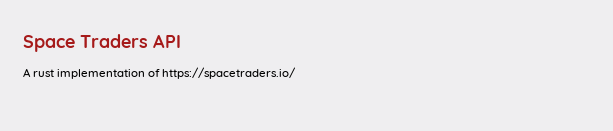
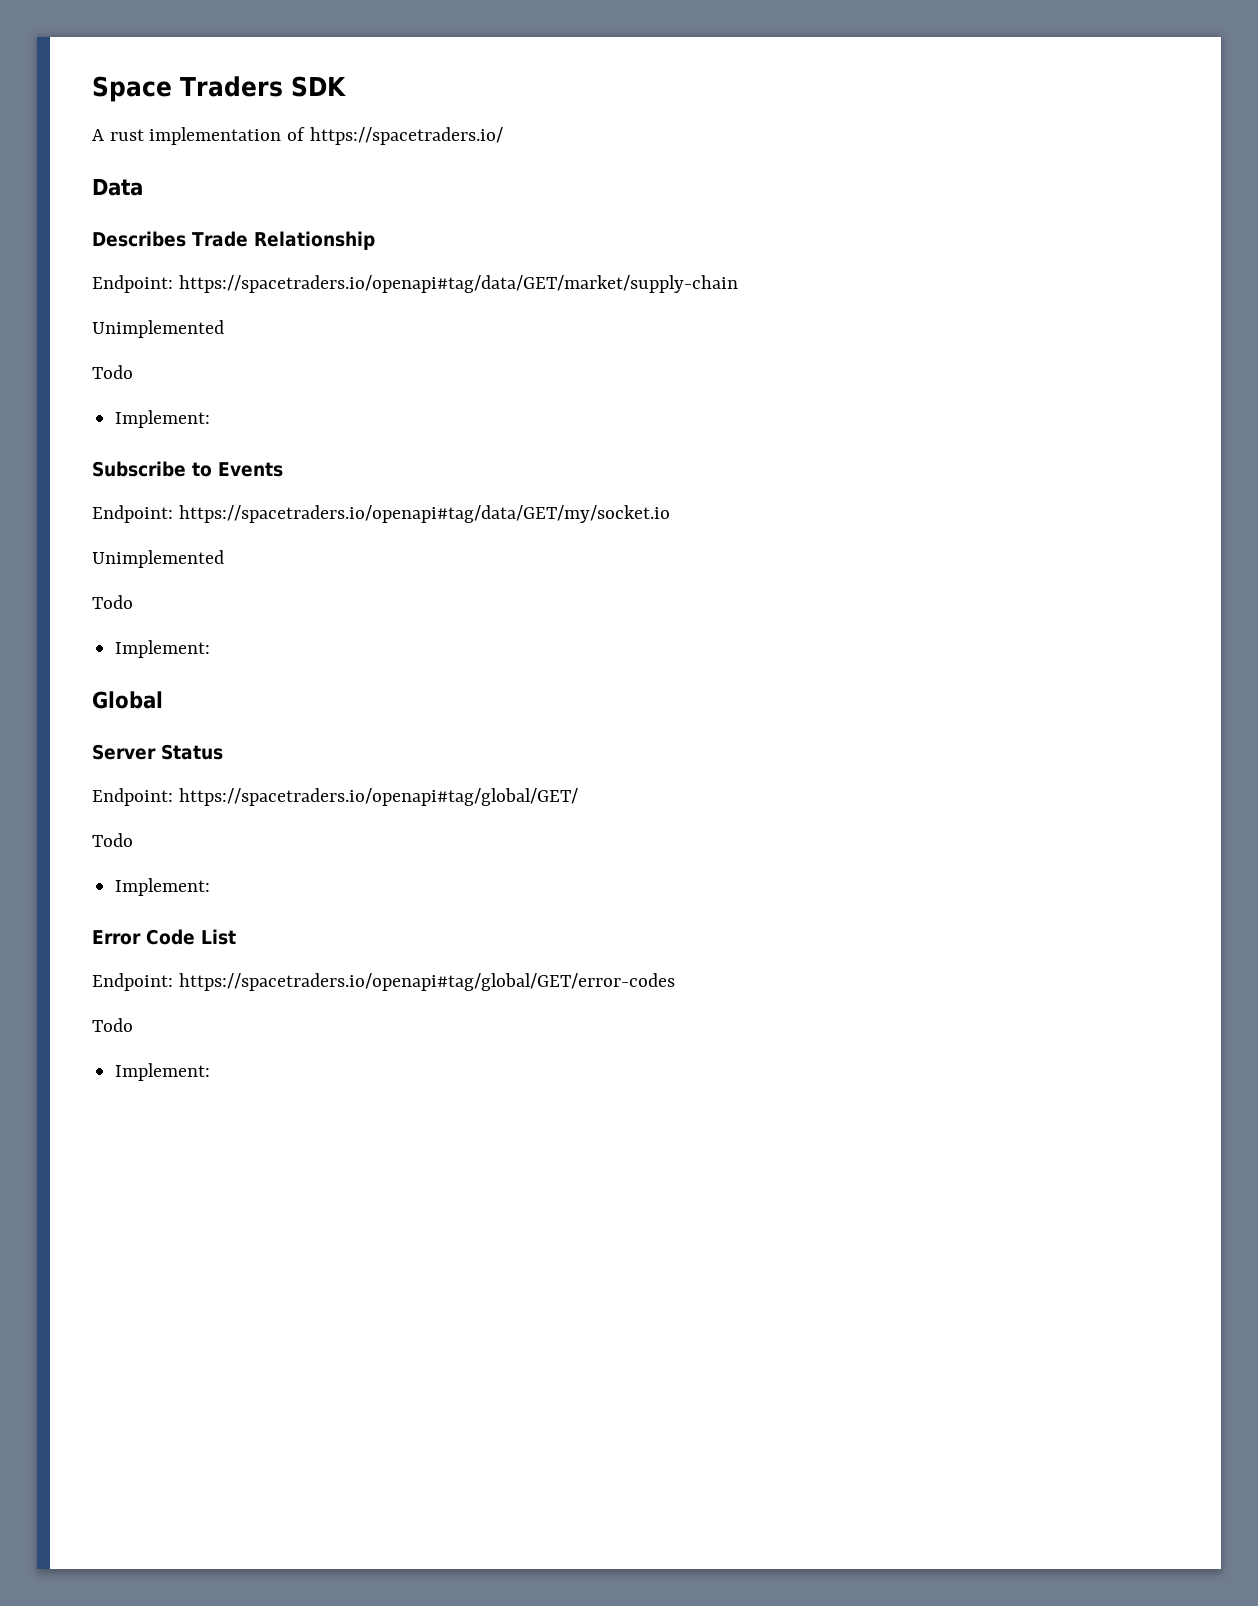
- Space Traders API
+ Space Traders SDK
+ Data
+ Describes Trade Relationship
+ Endpoint: https://spacetraders.io/openapi#tag/data/GET/market/supply-chain
+ Unimplemented
+ Todo
+ Implement:
+ Subscribe to Events
+ Endpoint: https://spacetraders.io/openapi#tag/data/GET/my/socket.io
+ Unimplemented
+ Todo
+ Implement:
+ Global
+ Server Status
+ Endpoint: https://spacetraders.io/openapi#tag/global/GET/
+ Todo
+ Implement:
+ Error Code List
+ Endpoint: https://spacetraders.io/openapi#tag/global/GET/error-codes
+ Todo
+ Implement:

